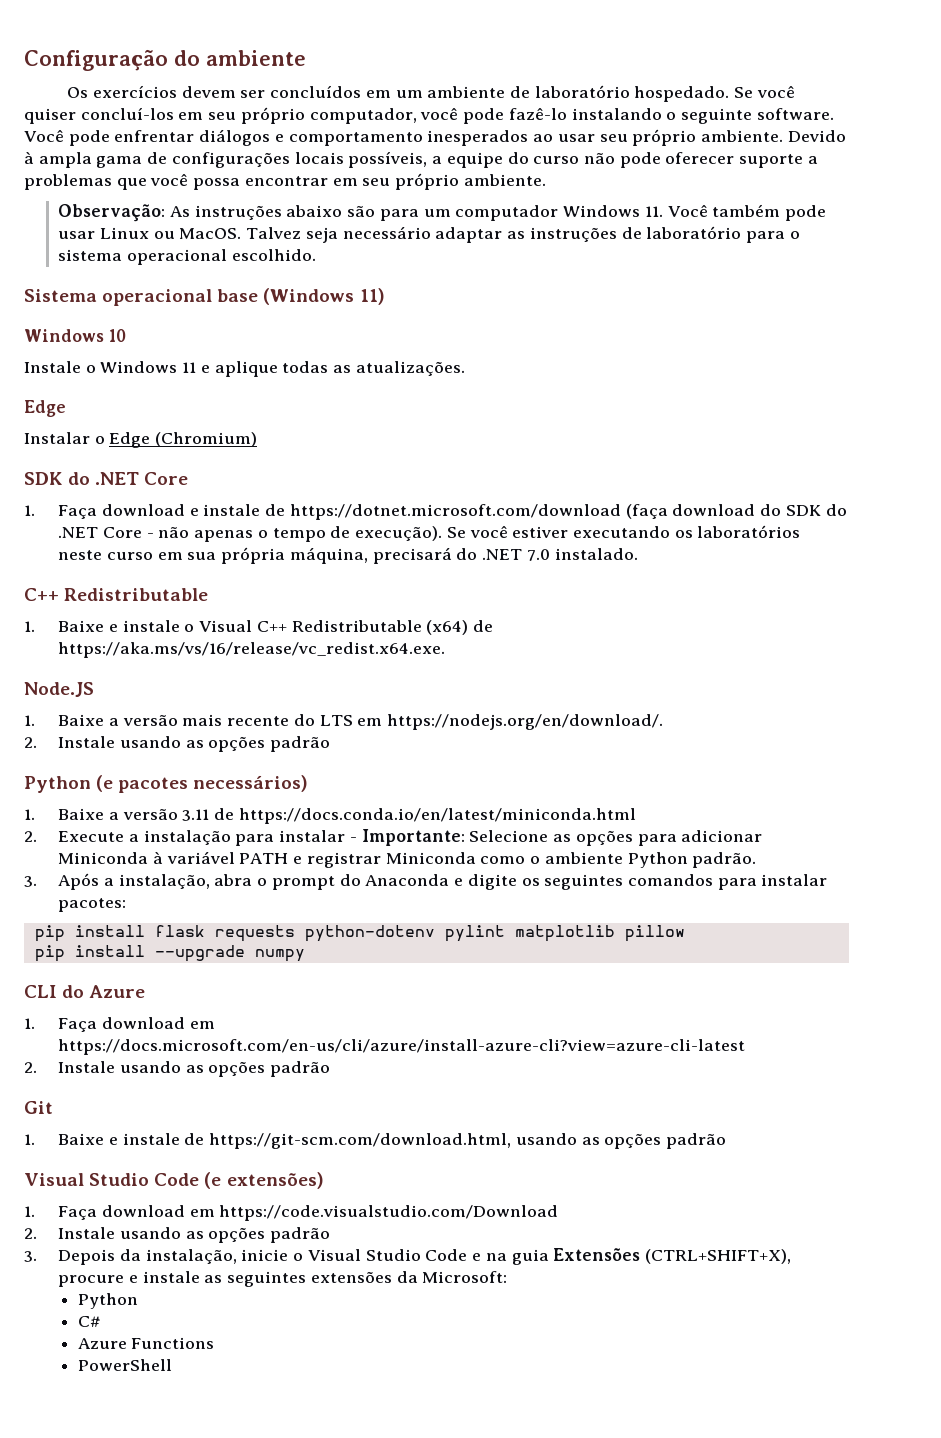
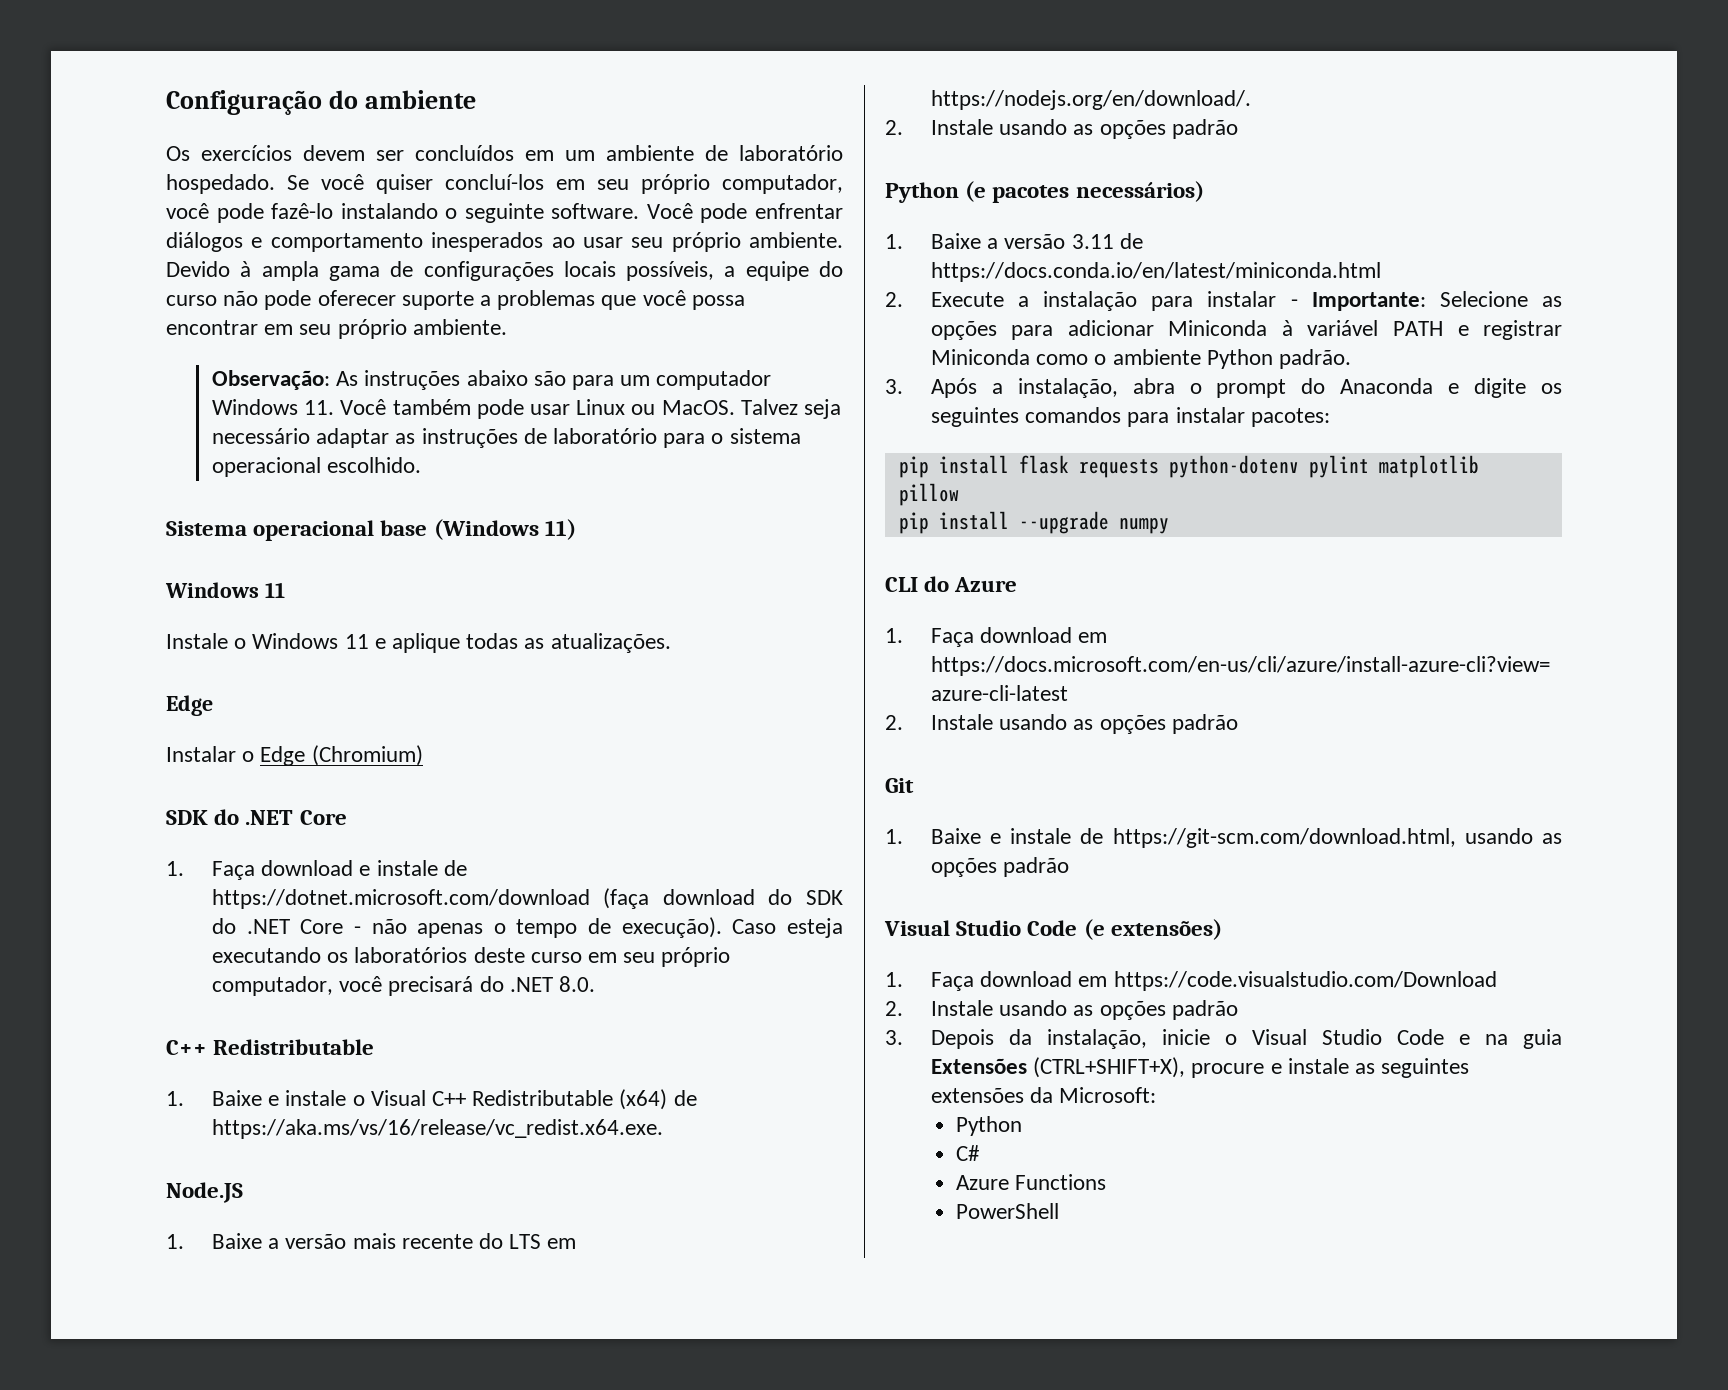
  Sistema operacional base (Windows 11)
- Windows 10
+ Windows 11
- Se você estiver executando os laboratórios neste curso em sua própria máquina, precisará do .NET 7.0 instalado.
+ Caso esteja executando os laboratórios deste curso em seu próprio computador, você precisará do .NET 8.0.

